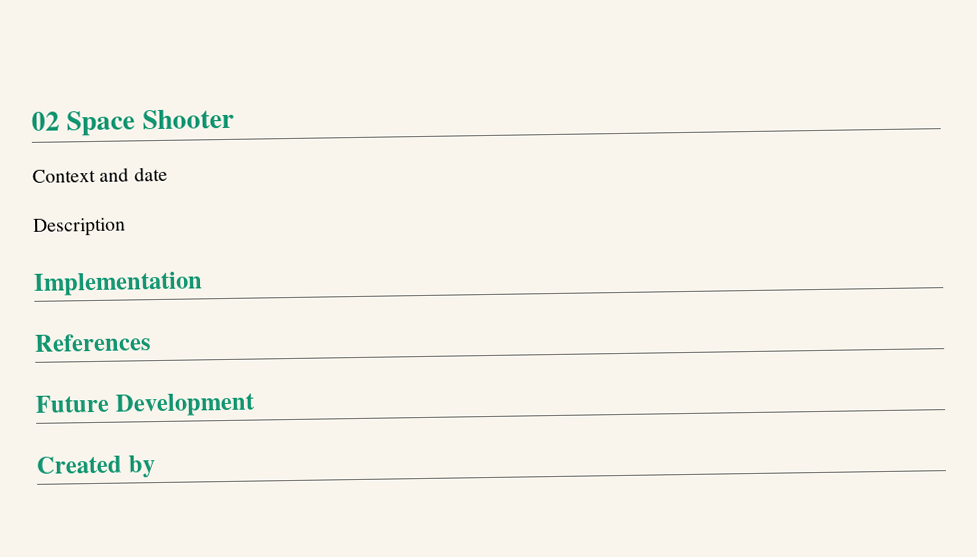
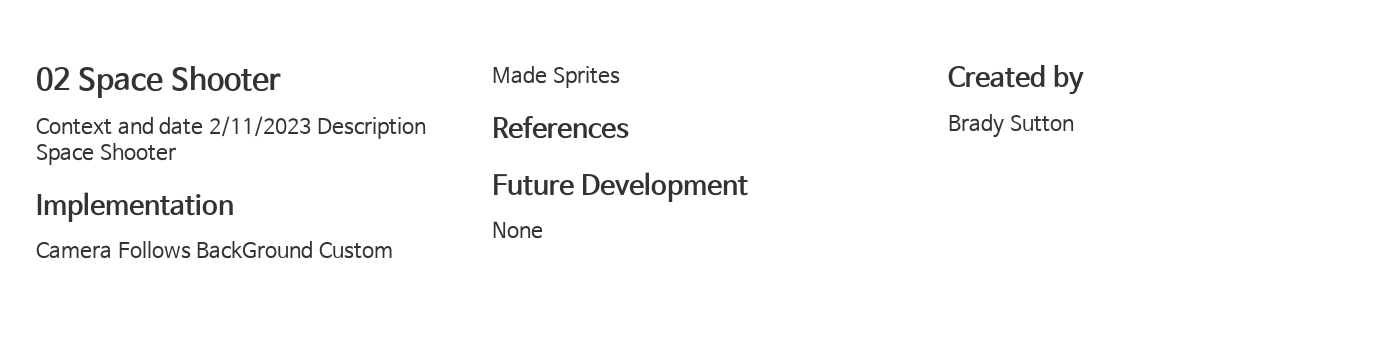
- Context and date
- Description
+ Context and date 2/11/2023 Description Space Shooter
+ Camera Follows BackGround Custom Made Sprites
+ None
+ Brady Sutton

